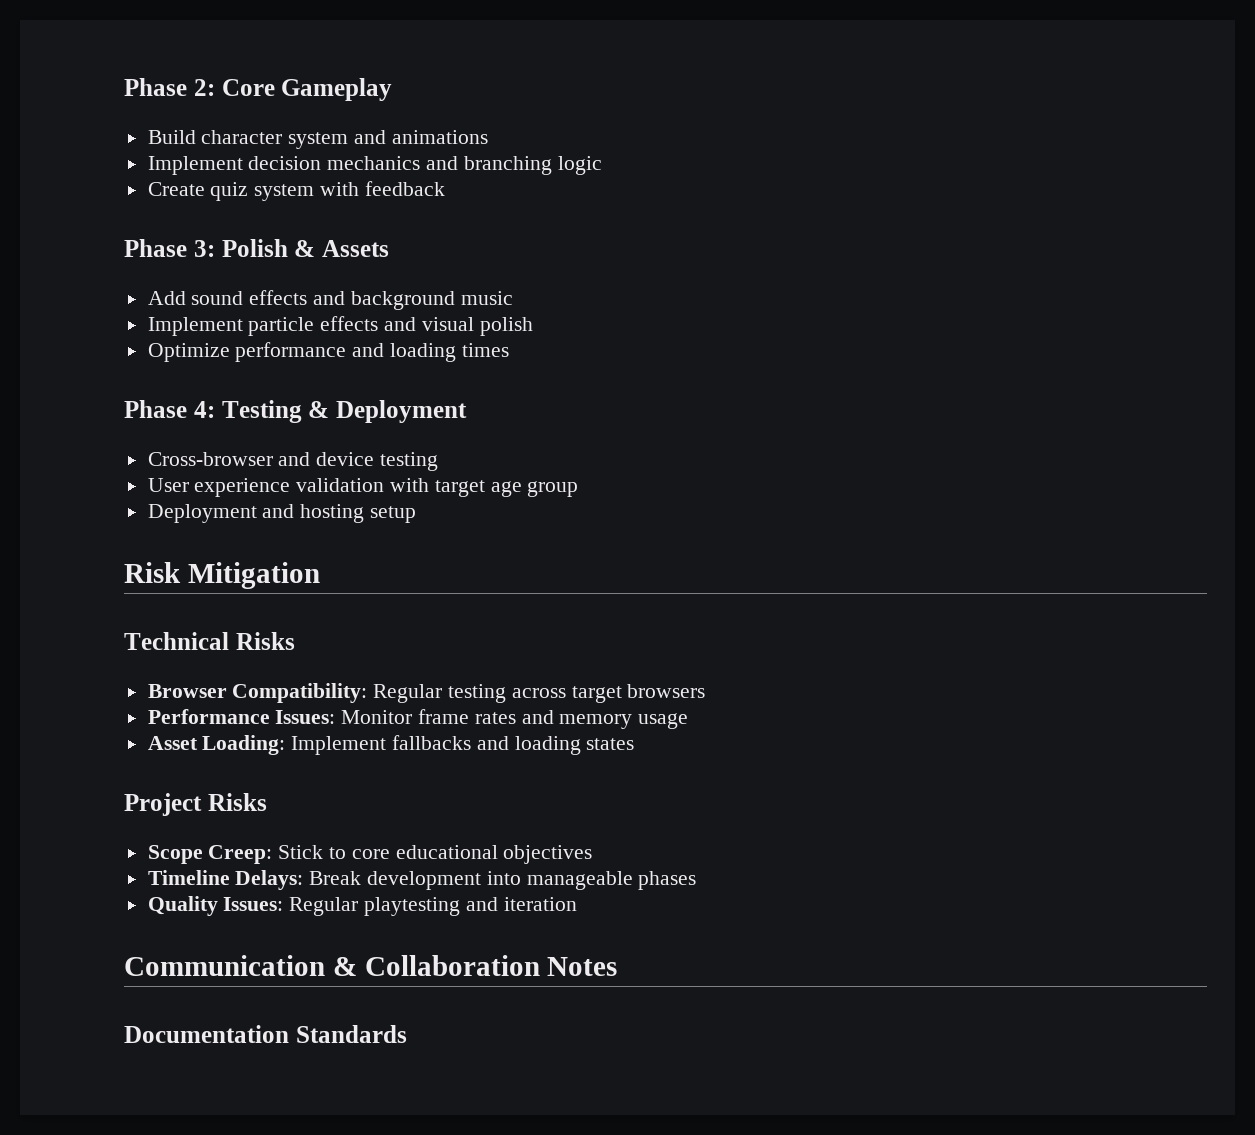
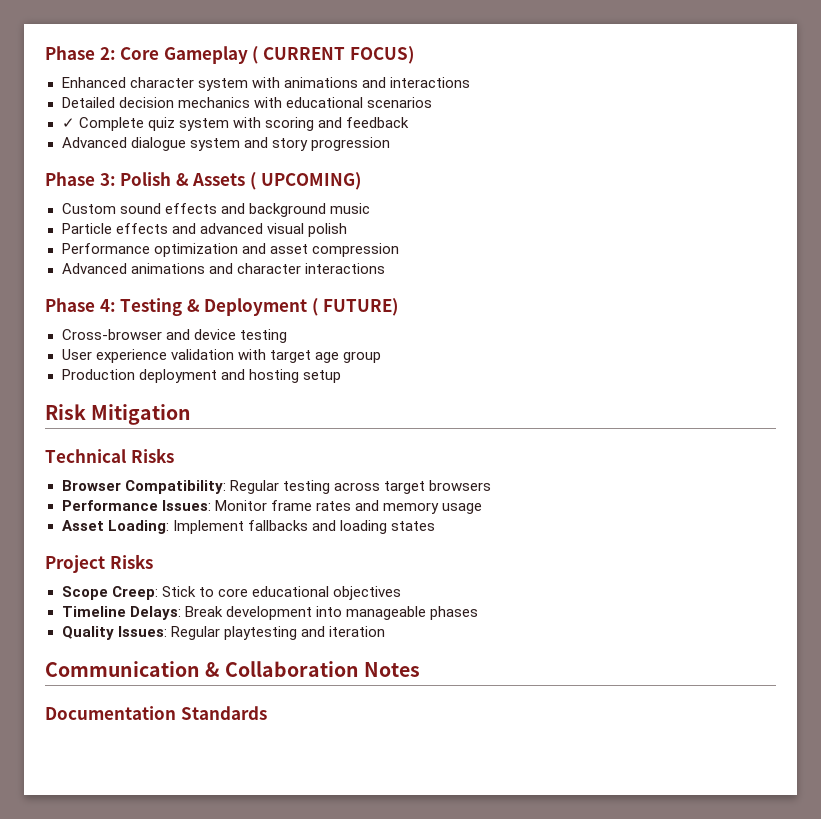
- Phase 2: Core Gameplay
- Build character system and animations
- Implement decision mechanics and branching logic
- Create quiz system with feedback
+ Phase 2: Core Gameplay ( CURRENT FOCUS)
+ Enhanced character system with animations and interactions
+ Detailed decision mechanics with educational scenarios
+ ✓ Complete quiz system with scoring and feedback
+ Advanced dialogue system and story progression
- Phase 3: Polish & Assets
- Add sound effects and background music
+ Phase 3: Polish & Assets ( UPCOMING)
+ Custom sound effects and background music
- Implement particle effects and visual polish
+ Particle effects and advanced visual polish
- Optimize performance and loading times
+ Performance optimization and asset compression
+ Advanced animations and character interactions
- Phase 4: Testing & Deployment
+ Phase 4: Testing & Deployment ( FUTURE)
- Deployment and hosting setup
+ Production deployment and hosting setup

